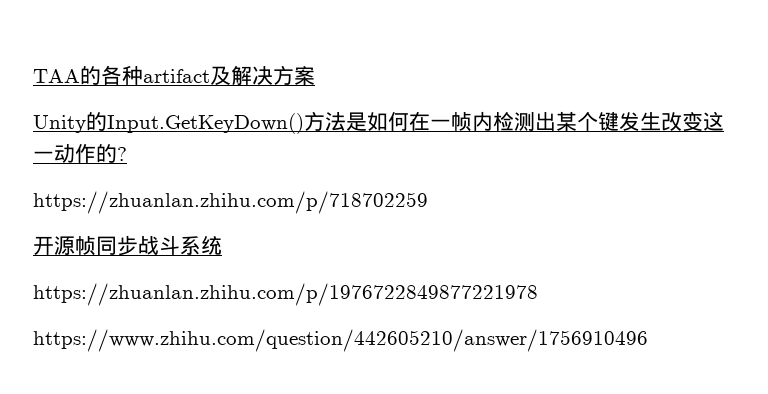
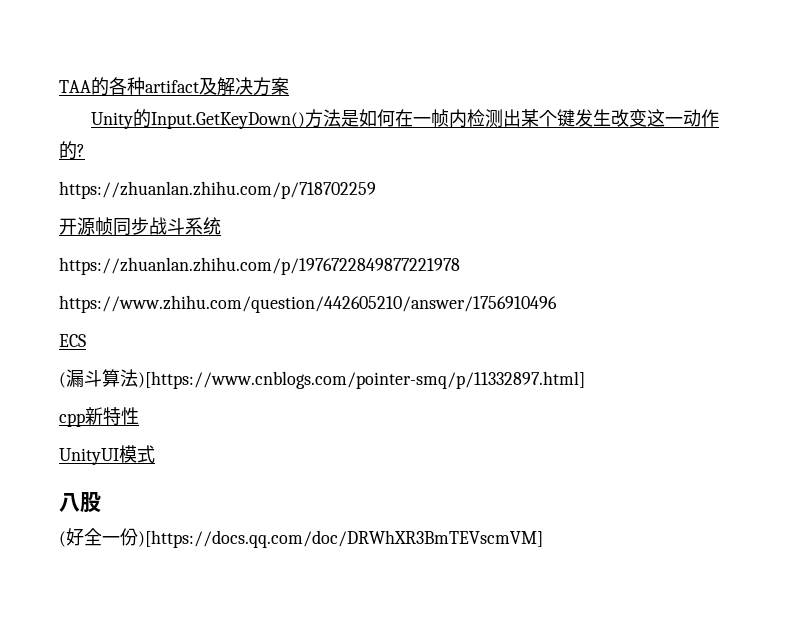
+ ECS
+ (漏斗算法)[https://www.cnblogs.com/pointer-smq/p/11332897.html]
+ cpp新特性
+ UnityUI模式
+ 八股
+ (好全一份)[https://docs.qq.com/doc/DRWhXR3BmTEVscmVM]

